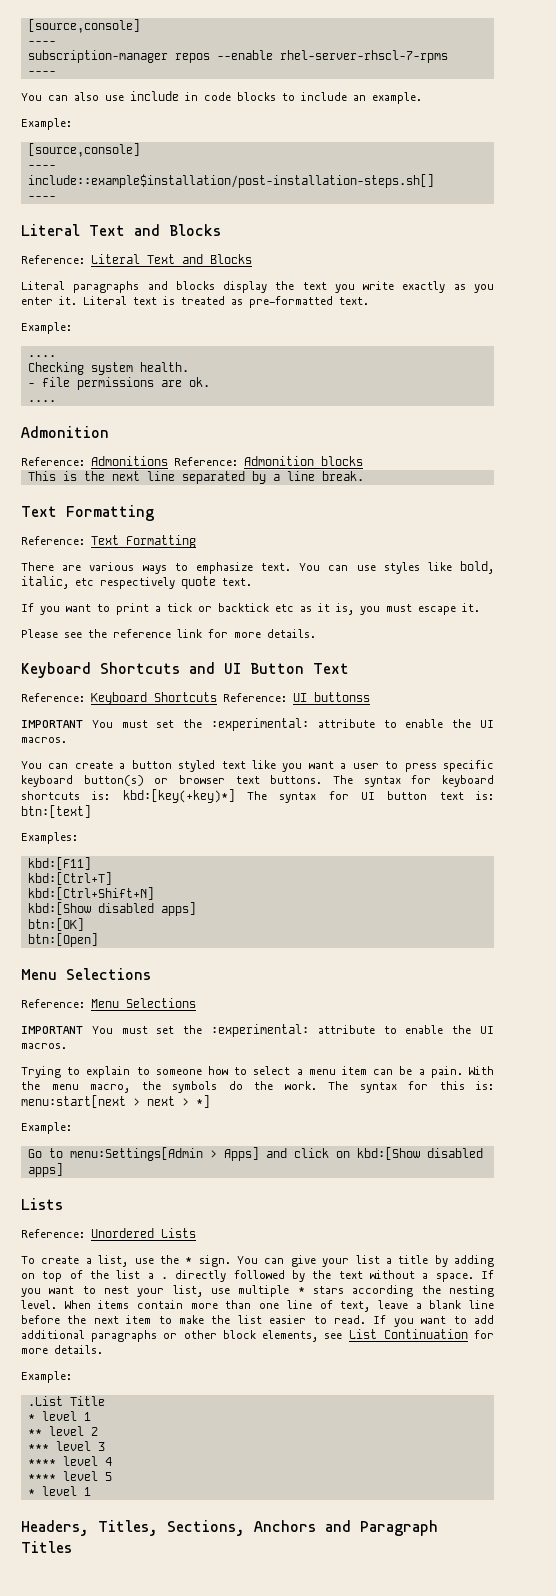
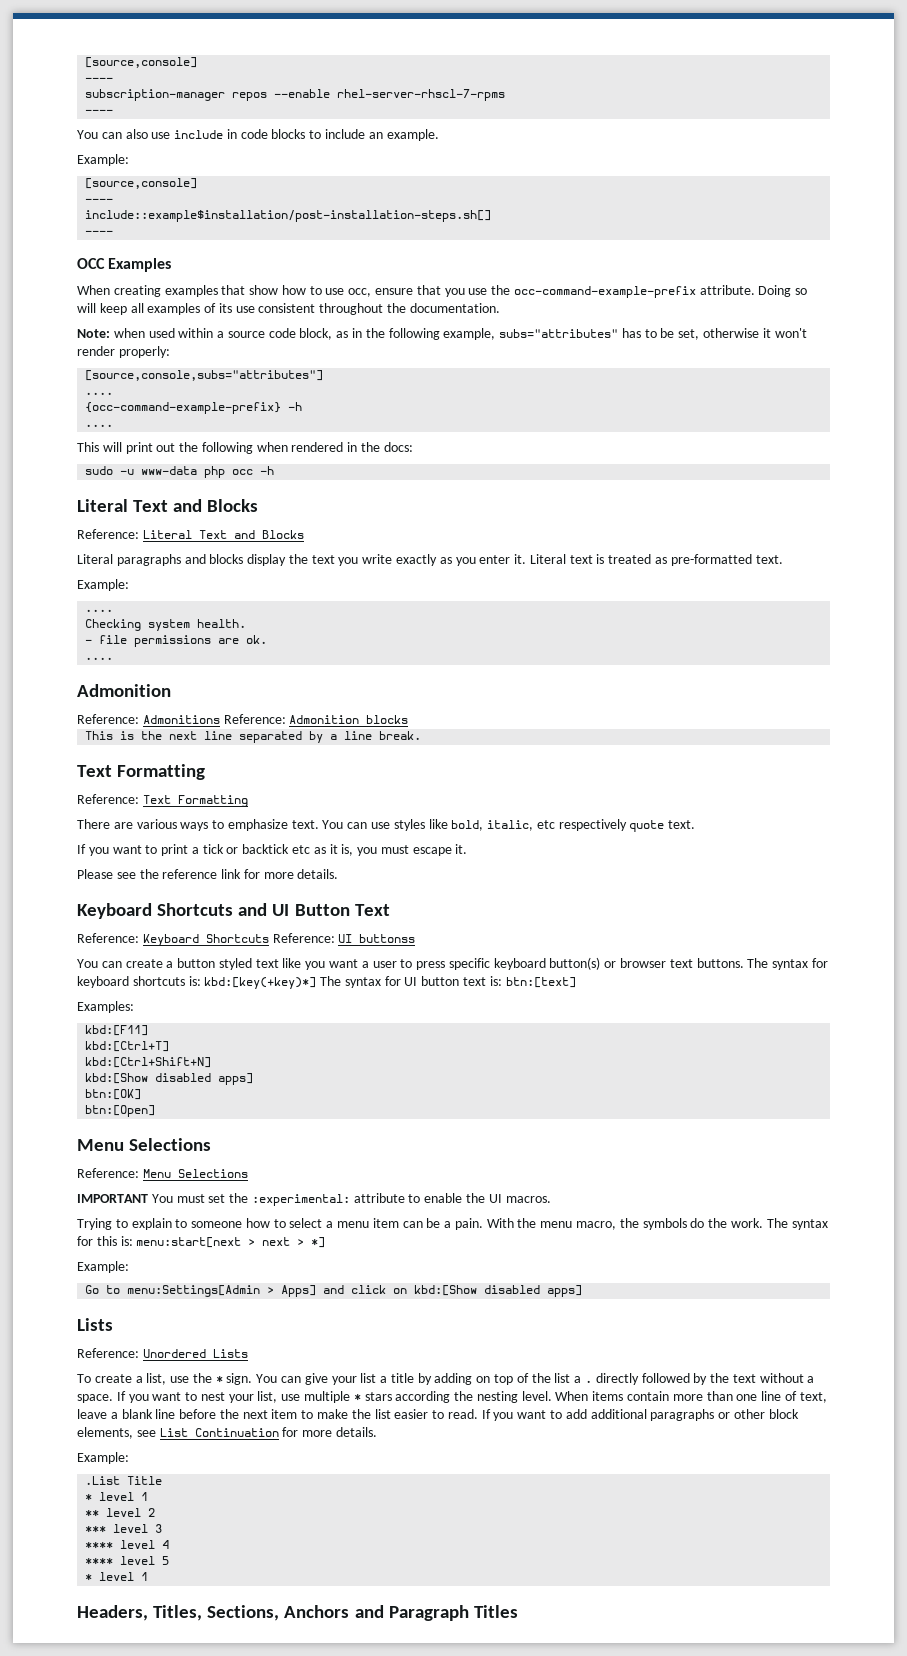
+ OCC Examples
+ When creating examples that show how to use occ, ensure that you use the occ-command-example-prefix attribute. Doing so will keep all examples of its use consistent throughout the documentation.
+ Note: when used within a source code block, as in the following example, subs="attributes" has to be set, otherwise it won't render properly:
+ [source,console,subs="attributes"]
+ ....
+ {occ-command-example-prefix} -h
+ ....
+ This will print out the following when rendered in the docs:
+ sudo -u www-data php occ -h
  Reference: Keyboard Shortcuts Reference: UI buttonss
- IMPORTANT You must set the :experimental: attribute to enable the UI macros.

